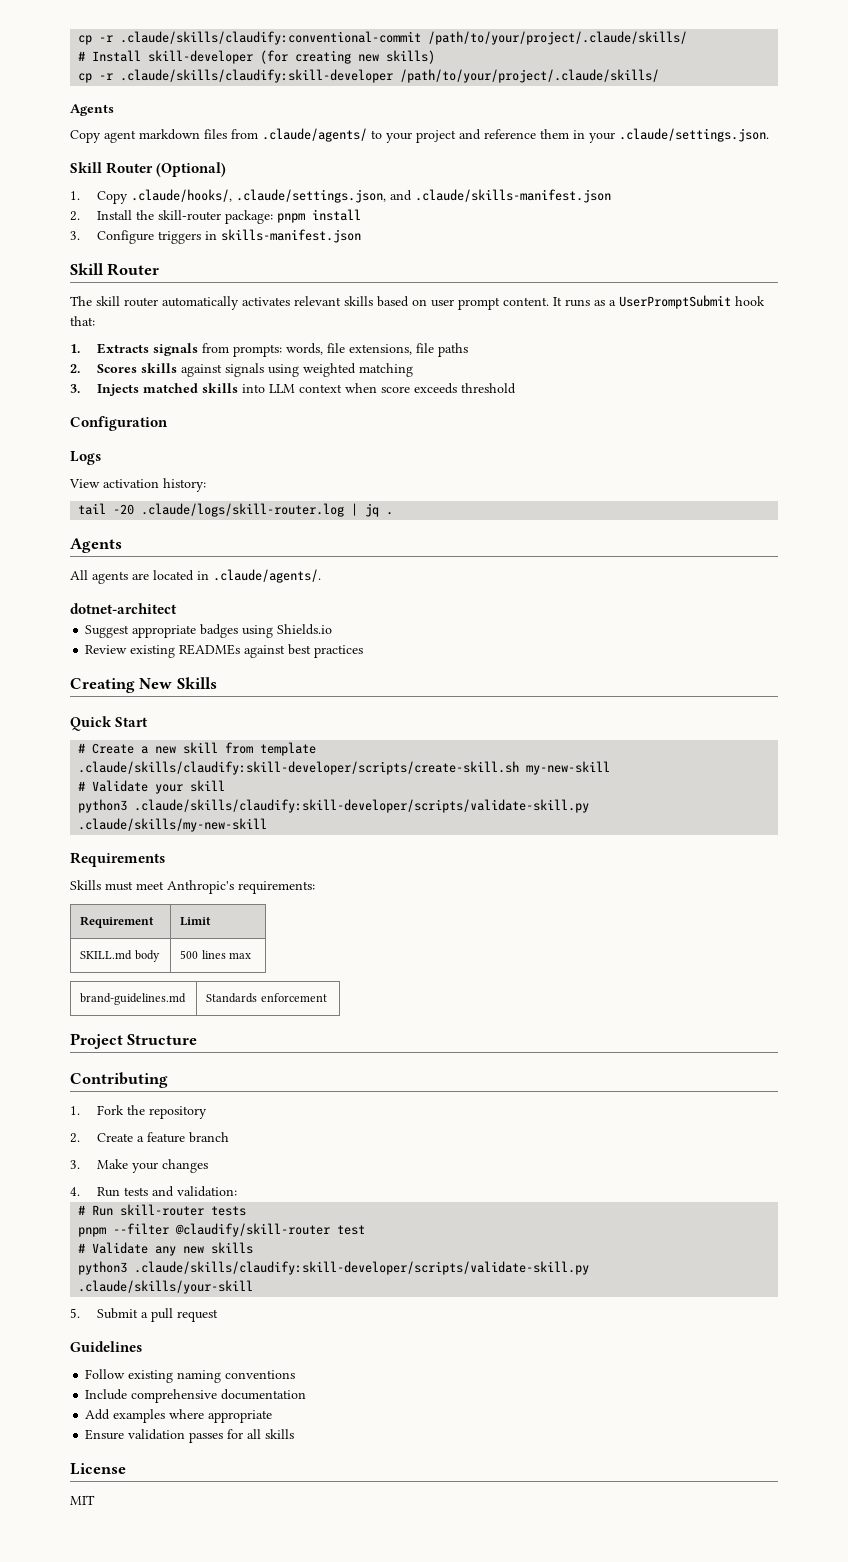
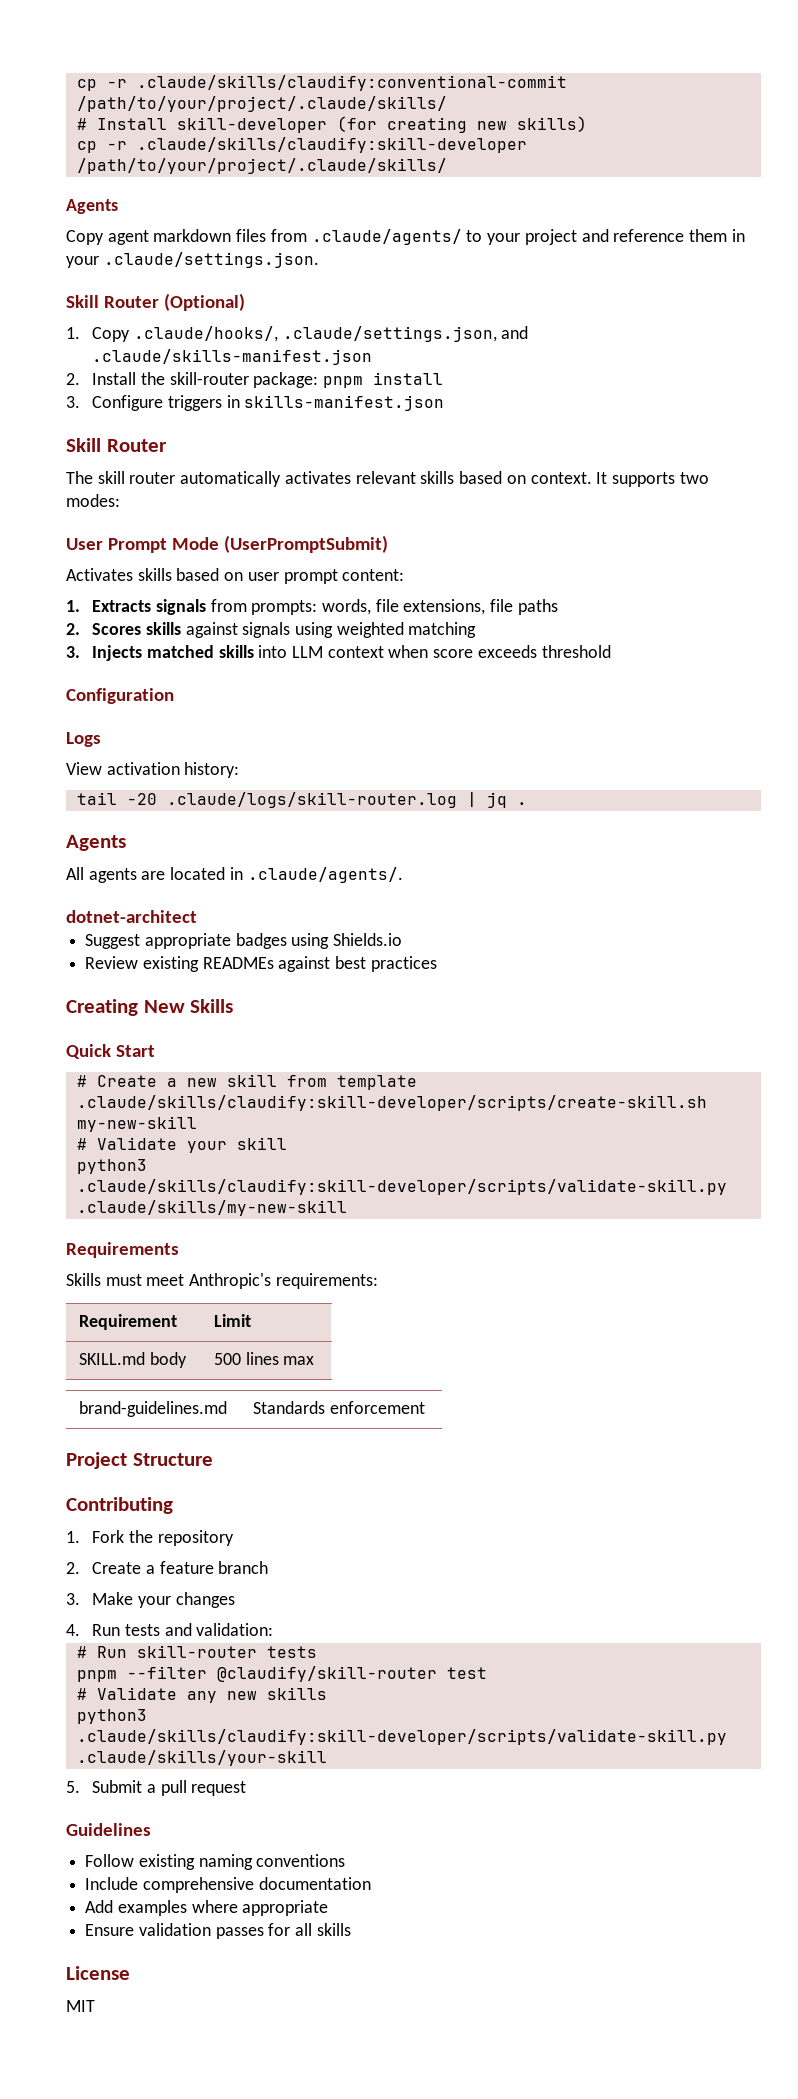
- The skill router automatically activates relevant skills based on user prompt content. It runs as a UserPromptSubmit hook that:
+ The skill router automatically activates relevant skills based on context. It supports two modes:
+ User Prompt Mode (UserPromptSubmit)
+ Activates skills based on user prompt content:

